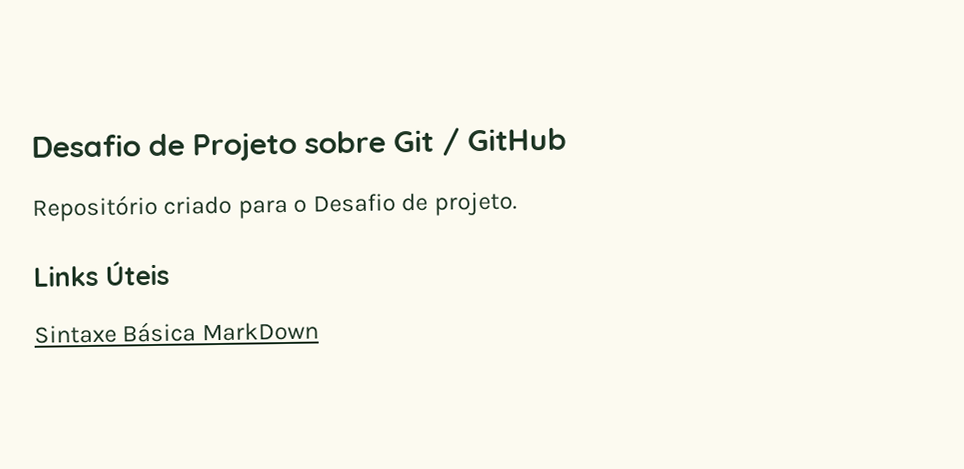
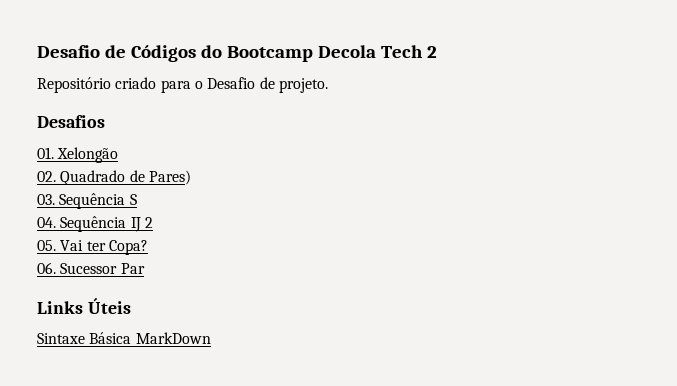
- Desafio de Projeto sobre Git / GitHub
+ Desafio de Códigos do Bootcamp Decola Tech 2
+ Desafios
+ 01. Xelongão
+ 02. Quadrado de Pares)
+ 03. Sequência S
+ 04. Sequência IJ 2
+ 05. Vai ter Copa?
+ 06. Sucessor Par

